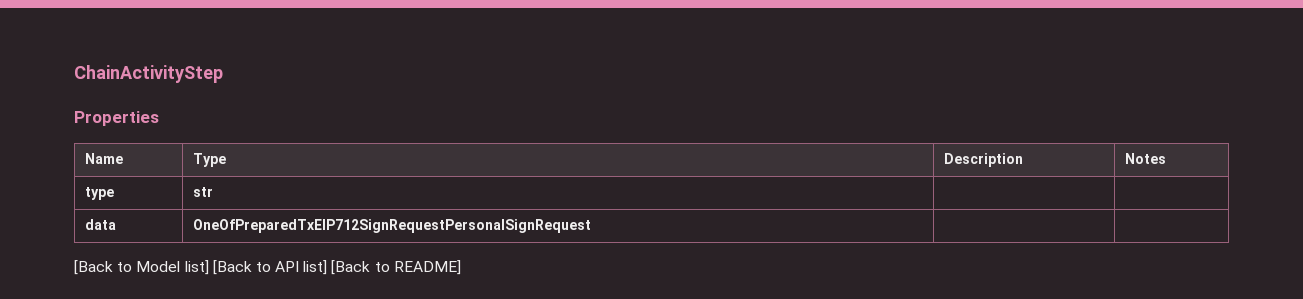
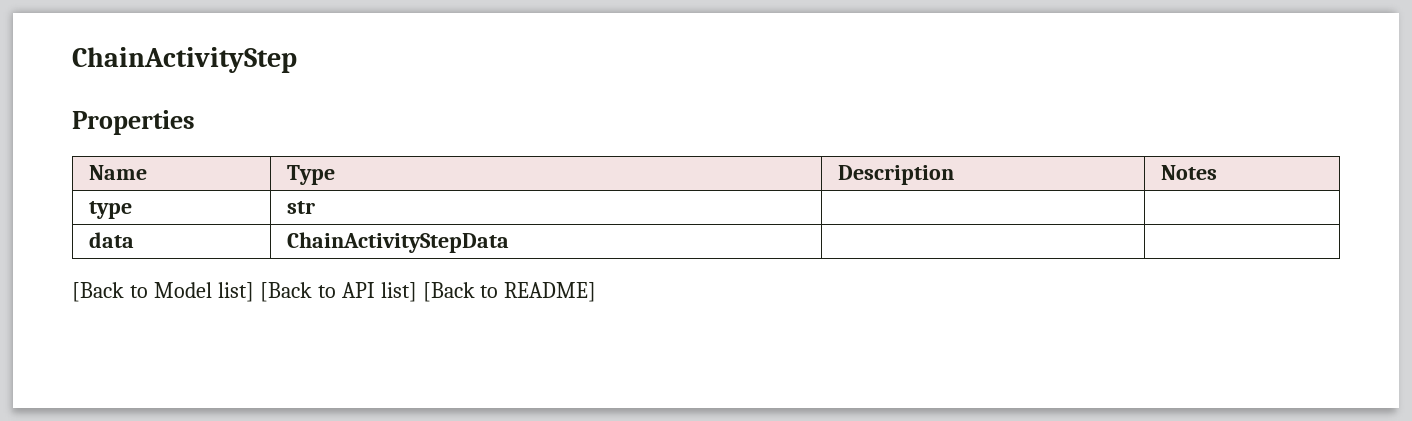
- data | OneOfPreparedTxEIP712SignRequestPersonalSignRequest | |
+ data | ChainActivityStepData | |

